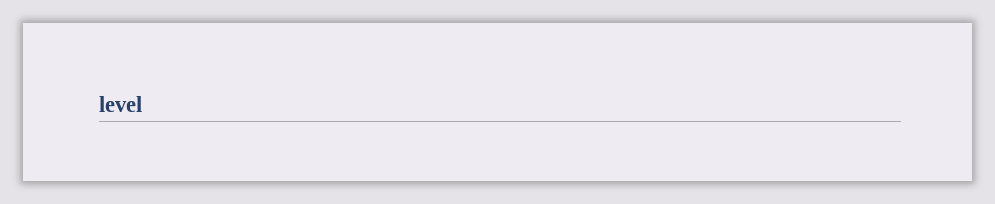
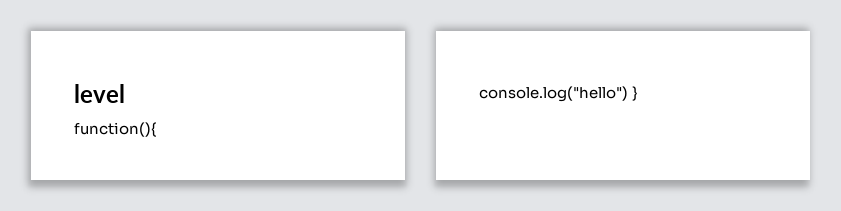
+ function(){
+ console.log("hello") }

